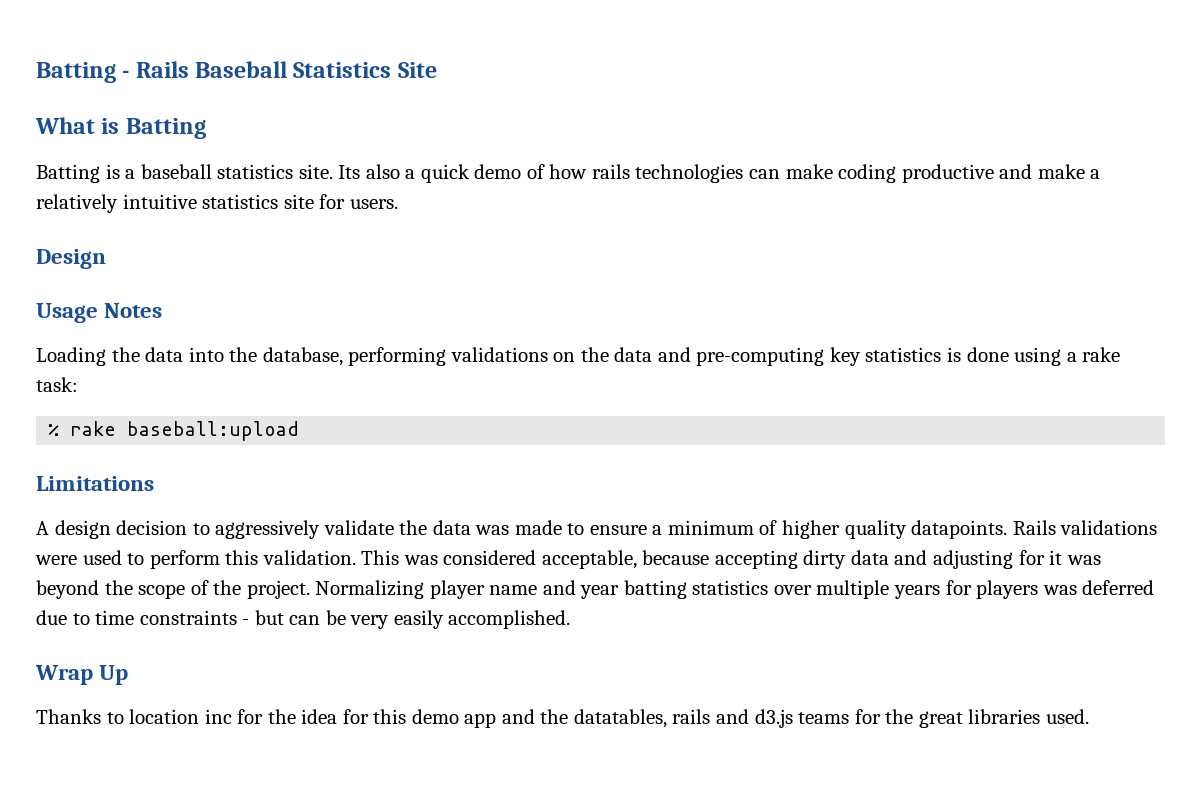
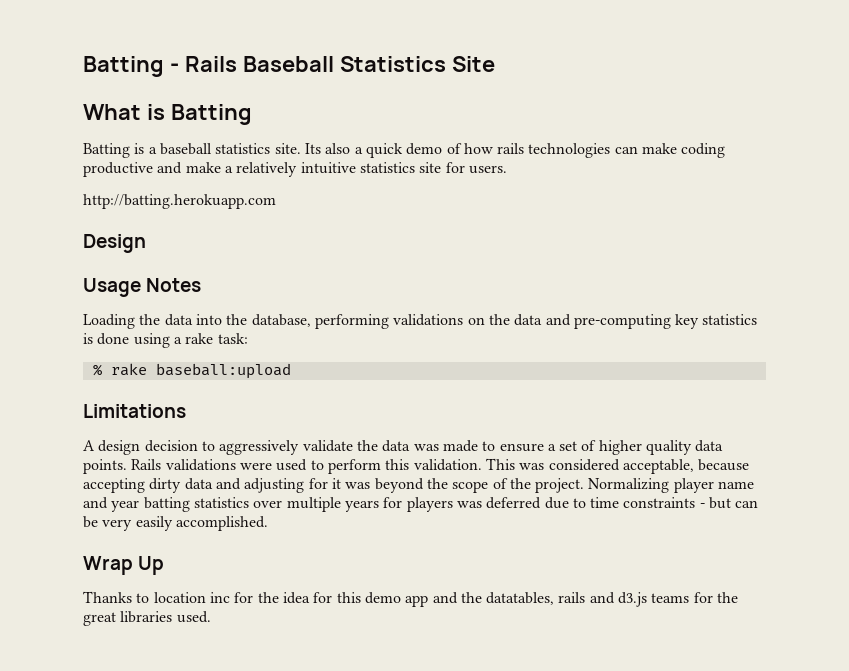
+ http://batting.herokuapp.com
- A design decision to aggressively validate the data was made to ensure a minimum of higher quality datapoints.
+ A design decision to aggressively validate the data was made to ensure a set of higher quality data points.

